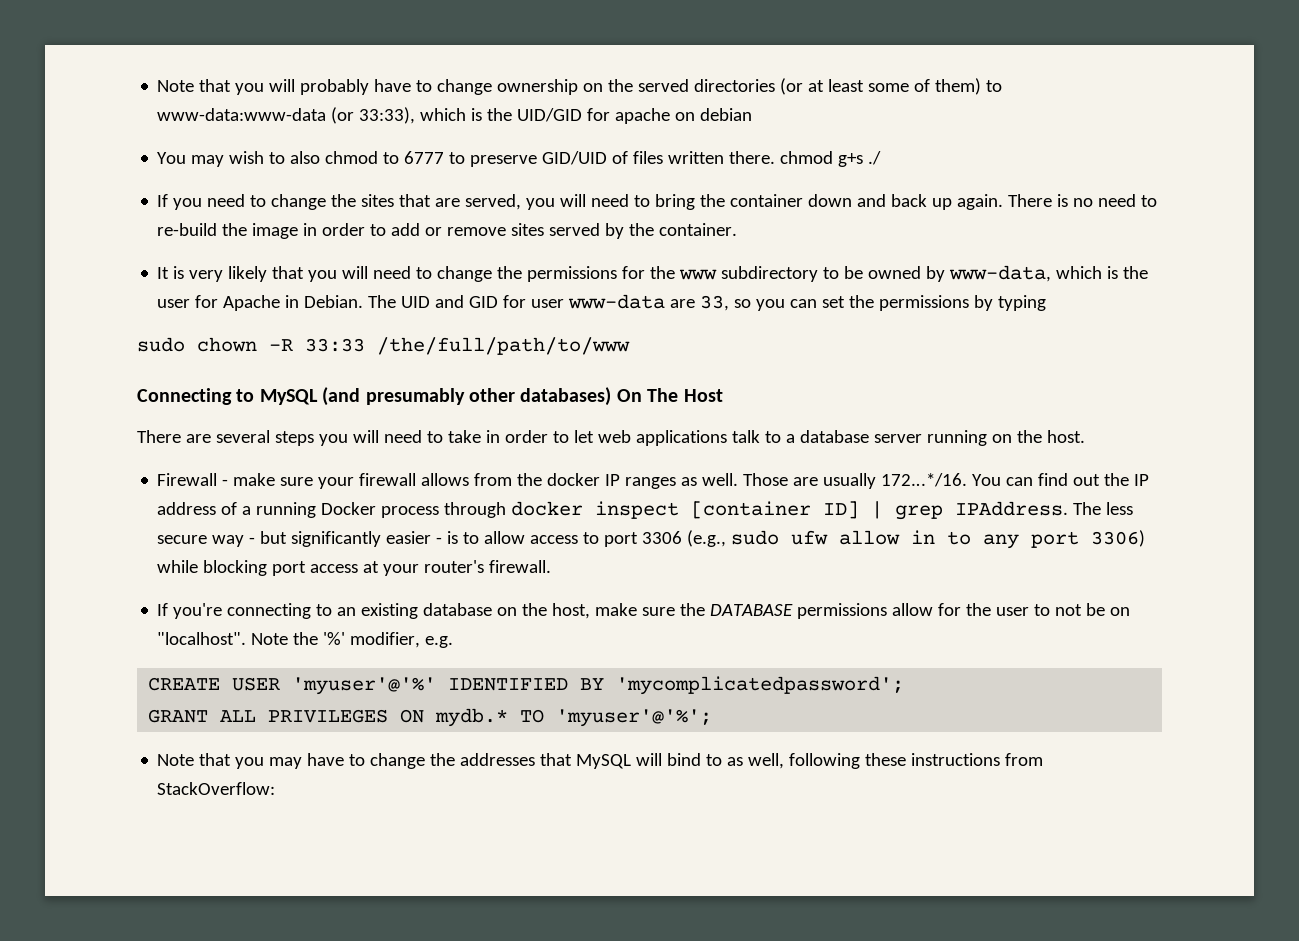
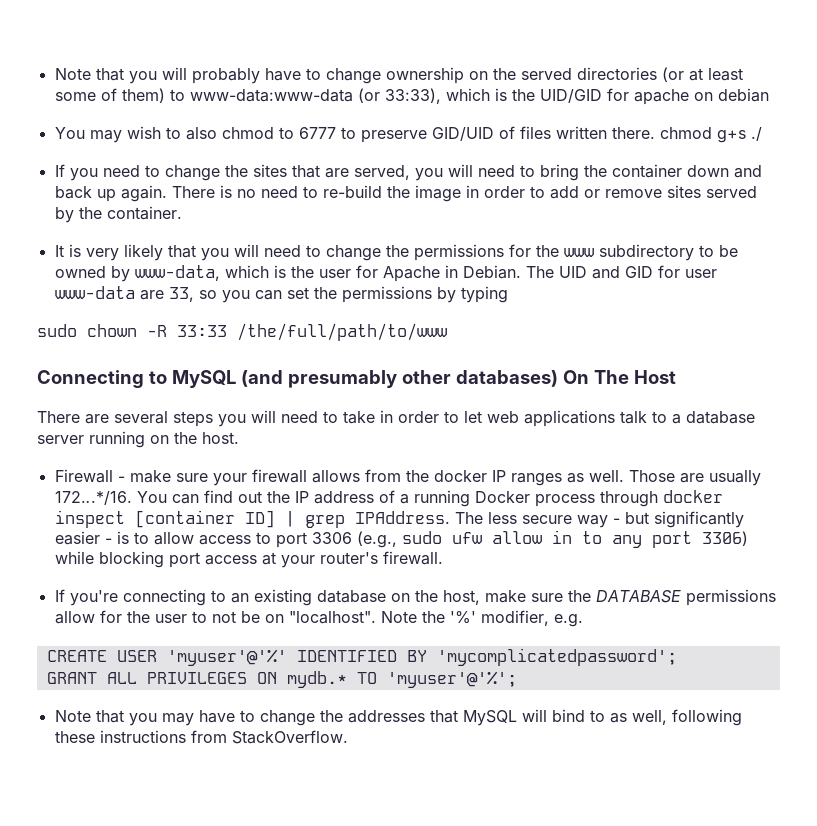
- Note that you may have to change the addresses that MySQL will bind to as well, following these instructions from StackOverflow:
+ Note that you may have to change the addresses that MySQL will bind to as well, following these instructions from StackOverflow.

